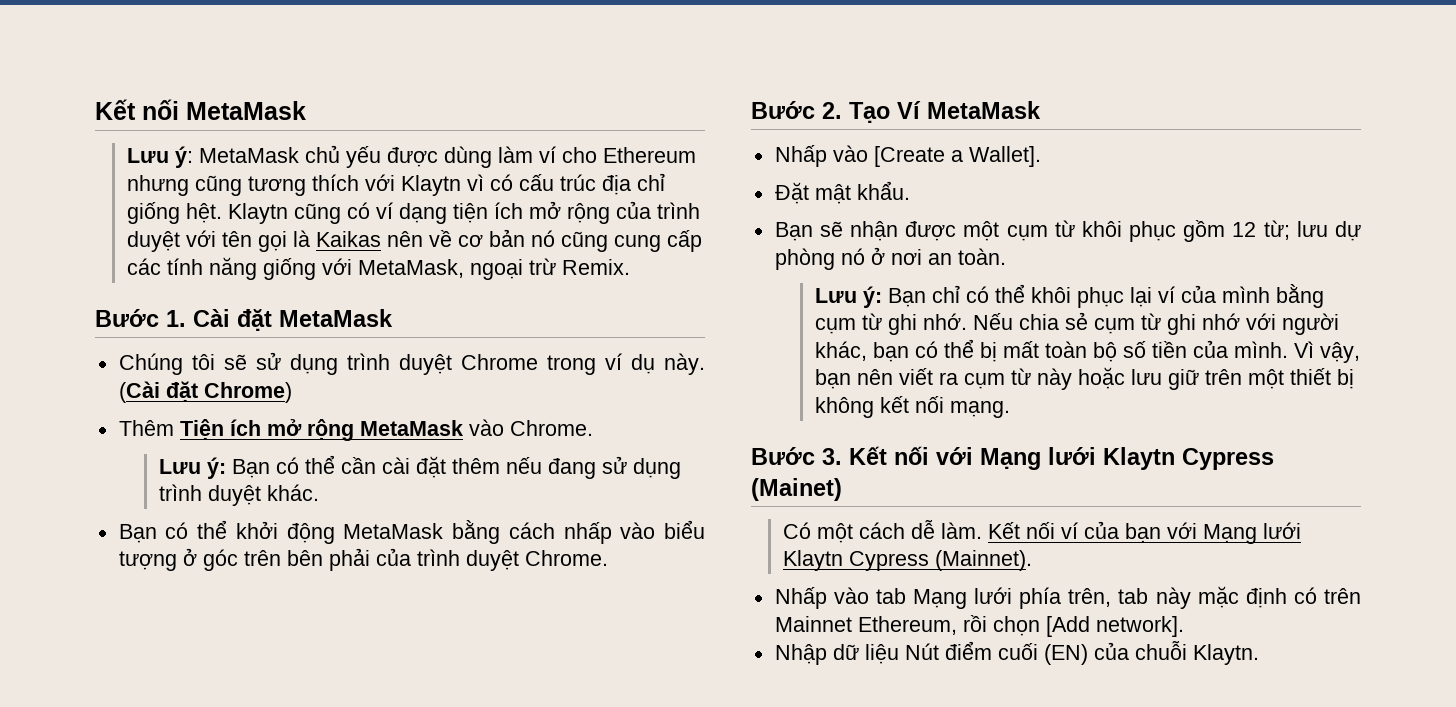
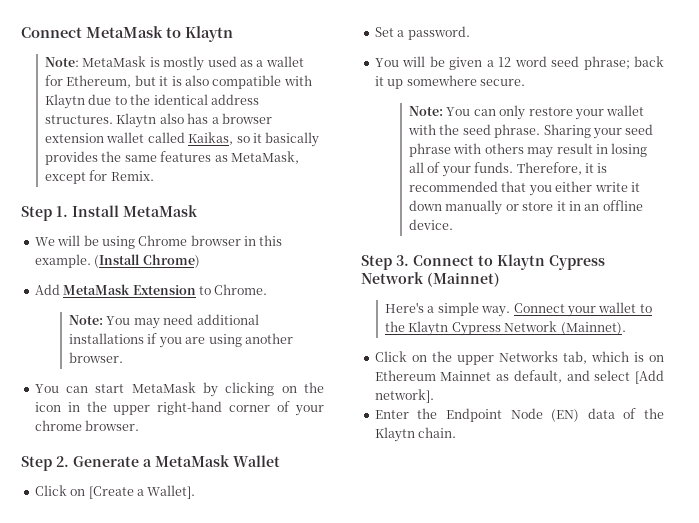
- Kết nối MetaMask
- Lưu ý: MetaMask chủ yếu được dùng làm ví cho Ethereum nhưng cũng tương thích với Klaytn vì có cấu trúc địa chỉ giống hệt. Klaytn cũng có ví dạng tiện ích mở rộng của trình duyệt với tên gọi là Kaikas nên về cơ bản nó cũng cung cấp các tính năng giống với MetaMask, ngoại trừ Remix.
- Bước 1. Cài đặt MetaMask
- Chúng tôi sẽ sử dụng trình duyệt Chrome trong ví dụ này. (Cài đặt Chrome)
- Thêm Tiện ích mở rộng MetaMask vào Chrome.
- Lưu ý: Bạn có thể cần cài đặt thêm nếu đang sử dụng trình duyệt khác.
- Bạn có thể khởi động MetaMask bằng cách nhấp vào biểu tượng ở góc trên bên phải của trình duyệt Chrome.
- Bước 2. Tạo Ví MetaMask
- Nhấp vào [Create a Wallet].
- Đặt mật khẩu.
- Bạn sẽ nhận được một cụm từ khôi phục gồm 12 từ; lưu dự phòng nó ở nơi an toàn.
- Lưu ý: Bạn chỉ có thể khôi phục lại ví của mình bằng cụm từ ghi nhớ. Nếu chia sẻ cụm từ ghi nhớ với người khác, bạn có thể bị mất toàn bộ số tiền của mình. Vì vậy, bạn nên viết ra cụm từ này hoặc lưu giữ trên một thiết bị không kết nối mạng.
- Bước 3. Kết nối với Mạng lưới Klaytn Cypress (Mainet)
- Có một cách dễ làm. Kết nối ví của bạn với Mạng lưới Klaytn Cypress (Mainnet).
+ Connect MetaMask to Klaytn
+ Note: MetaMask is mostly used as a wallet for Ethereum, but it is also compatible with Klaytn due to the identical address structures. Klaytn also has a browser extension wallet called Kaikas, so it basically provides the same features as MetaMask, except for Remix.
+ Step 1. Install MetaMask
+ We will be using Chrome browser in this example. (Install Chrome)
+ Add MetaMask Extension to Chrome.
+ Note: You may need additional installations if you are using another browser.
+ You can start MetaMask by clicking on the icon in the upper right-hand corner of your chrome browser.
+ Step 2. Generate a MetaMask Wallet
+ Click on [Create a Wallet].
+ Set a password.
+ You will be given a 12 word seed phrase; back it up somewhere secure.
+ Note: You can only restore your wallet with the seed phrase. Sharing your seed phrase with others may result in losing all of your funds. Therefore, it is recommended that you either write it down manually or store it in an offline device.
+ Step 3. Connect to Klaytn Cypress Network (Mainnet)
+ Here's a simple way. Connect your wallet to the Klaytn Cypress Network (Mainnet).
- Nhấp vào tab Mạng lưới phía trên, tab này mặc định có trên Mainnet Ethereum, rồi chọn [Add network].
- Nhập dữ liệu Nút điểm cuối (EN) của chuỗi Klaytn.
+ Click on the upper Networks tab, which is on Ethereum Mainnet as default, and select [Add network].
+ Enter the Endpoint Node (EN) data of the Klaytn chain.

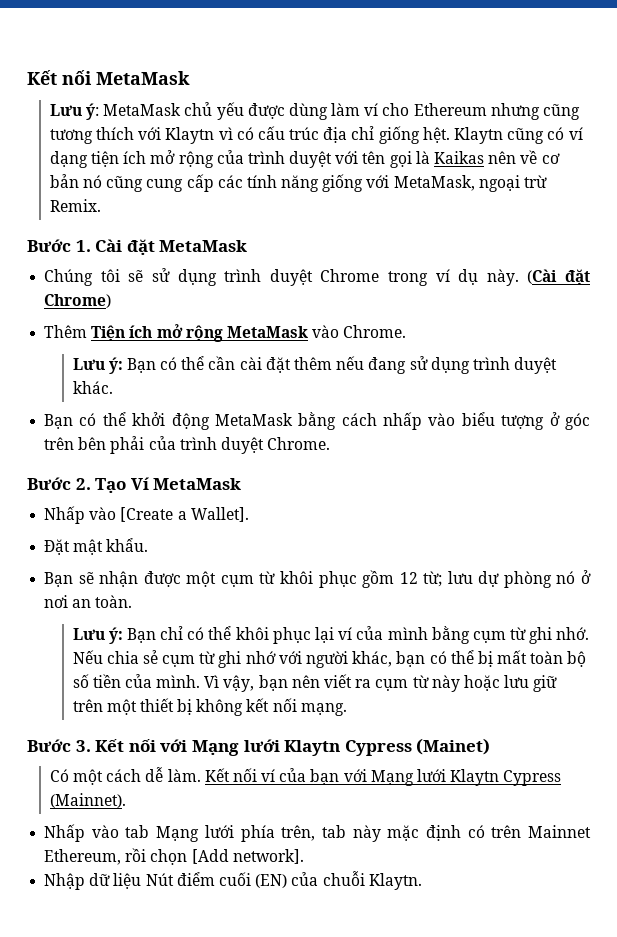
- Connect MetaMask to Klaytn
- Note: MetaMask is mostly used as a wallet for Ethereum, but it is also compatible with Klaytn due to the identical address structures. Klaytn also has a browser extension wallet called Kaikas, so it basically provides the same features as MetaMask, except for Remix.
- Step 1. Install MetaMask
- We will be using Chrome browser in this example. (Install Chrome)
- Add MetaMask Extension to Chrome.
- Note: You may need additional installations if you are using another browser.
- You can start MetaMask by clicking on the icon in the upper right-hand corner of your chrome browser.
- Step 2. Generate a MetaMask Wallet
- Click on [Create a Wallet].
- Set a password.
- You will be given a 12 word seed phrase; back it up somewhere secure.
- Note: You can only restore your wallet with the seed phrase. Sharing your seed phrase with others may result in losing all of your funds. Therefore, it is recommended that you either write it down manually or store it in an offline device.
- Step 3. Connect to Klaytn Cypress Network (Mainnet)
- Here's a simple way. Connect your wallet to the Klaytn Cypress Network (Mainnet).
+ Kết nối MetaMask
+ Lưu ý: MetaMask chủ yếu được dùng làm ví cho Ethereum nhưng cũng tương thích với Klaytn vì có cấu trúc địa chỉ giống hệt. Klaytn cũng có ví dạng tiện ích mở rộng của trình duyệt với tên gọi là Kaikas nên về cơ bản nó cũng cung cấp các tính năng giống với MetaMask, ngoại trừ Remix.
+ Bước 1. Cài đặt MetaMask
+ Chúng tôi sẽ sử dụng trình duyệt Chrome trong ví dụ này. (Cài đặt Chrome)
+ Thêm Tiện ích mở rộng MetaMask vào Chrome.
+ Lưu ý: Bạn có thể cần cài đặt thêm nếu đang sử dụng trình duyệt khác.
+ Bạn có thể khởi động MetaMask bằng cách nhấp vào biểu tượng ở góc trên bên phải của trình duyệt Chrome.
+ Bước 2. Tạo Ví MetaMask
+ Nhấp vào [Create a Wallet].
+ Đặt mật khẩu.
+ Bạn sẽ nhận được một cụm từ khôi phục gồm 12 từ; lưu dự phòng nó ở nơi an toàn.
+ Lưu ý: Bạn chỉ có thể khôi phục lại ví của mình bằng cụm từ ghi nhớ. Nếu chia sẻ cụm từ ghi nhớ với người khác, bạn có thể bị mất toàn bộ số tiền của mình. Vì vậy, bạn nên viết ra cụm từ này hoặc lưu giữ trên một thiết bị không kết nối mạng.
+ Bước 3. Kết nối với Mạng lưới Klaytn Cypress (Mainet)
+ Có một cách dễ làm. Kết nối ví của bạn với Mạng lưới Klaytn Cypress (Mainnet).
- Click on the upper Networks tab, which is on Ethereum Mainnet as default, and select [Add network].
- Enter the Endpoint Node (EN) data of the Klaytn chain.
+ Nhấp vào tab Mạng lưới phía trên, tab này mặc định có trên Mainnet Ethereum, rồi chọn [Add network].
+ Nhập dữ liệu Nút điểm cuối (EN) của chuỗi Klaytn.

